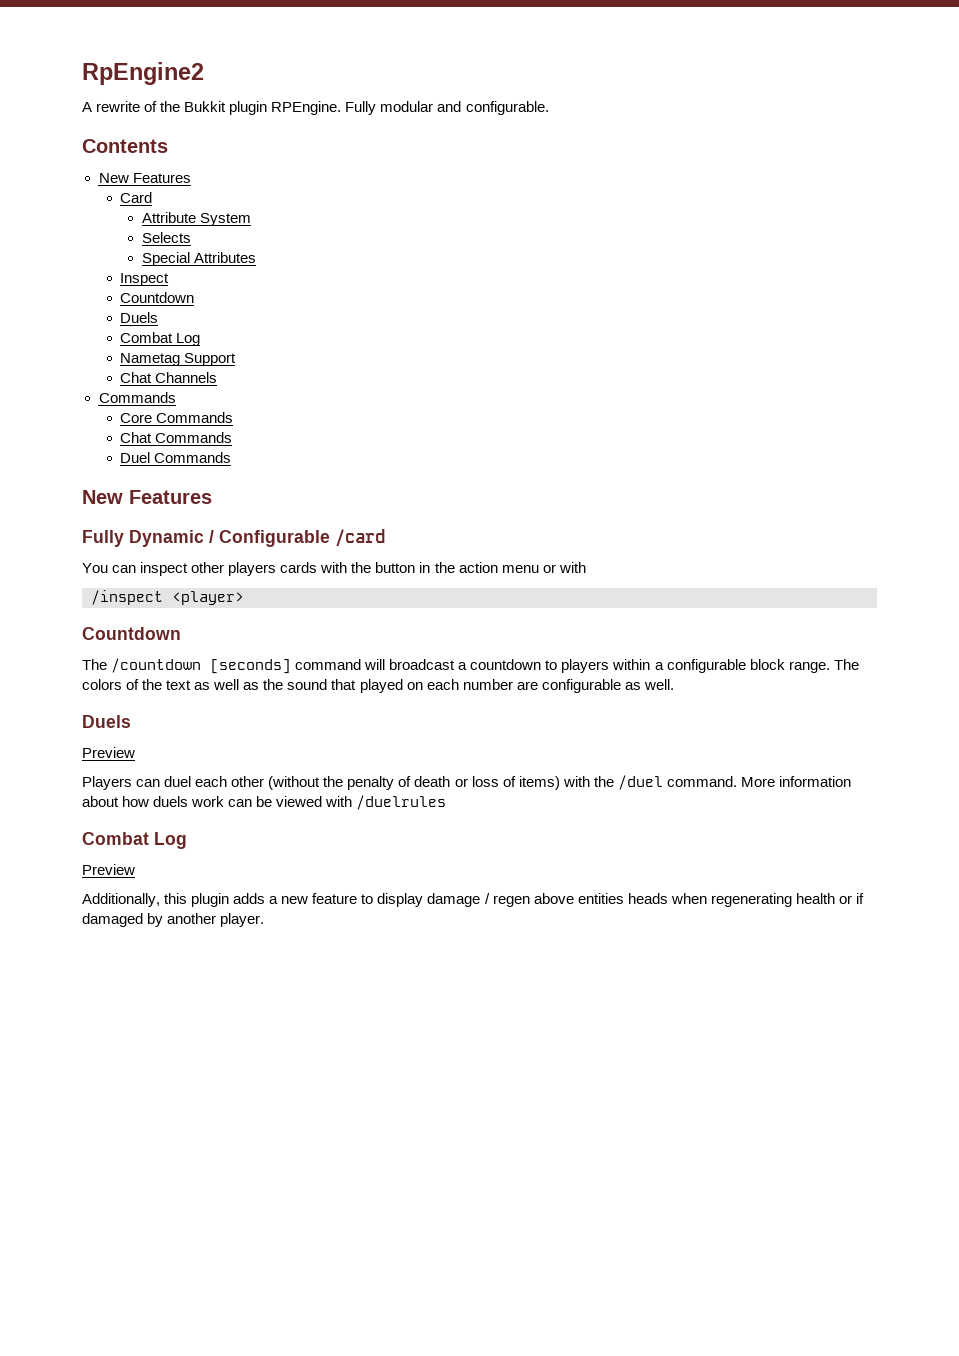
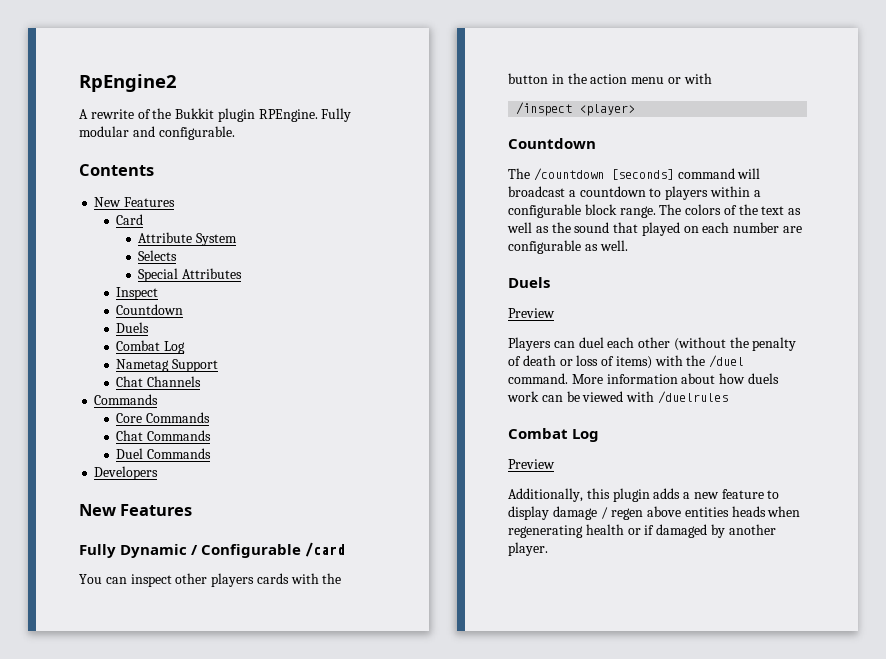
+ Developers

